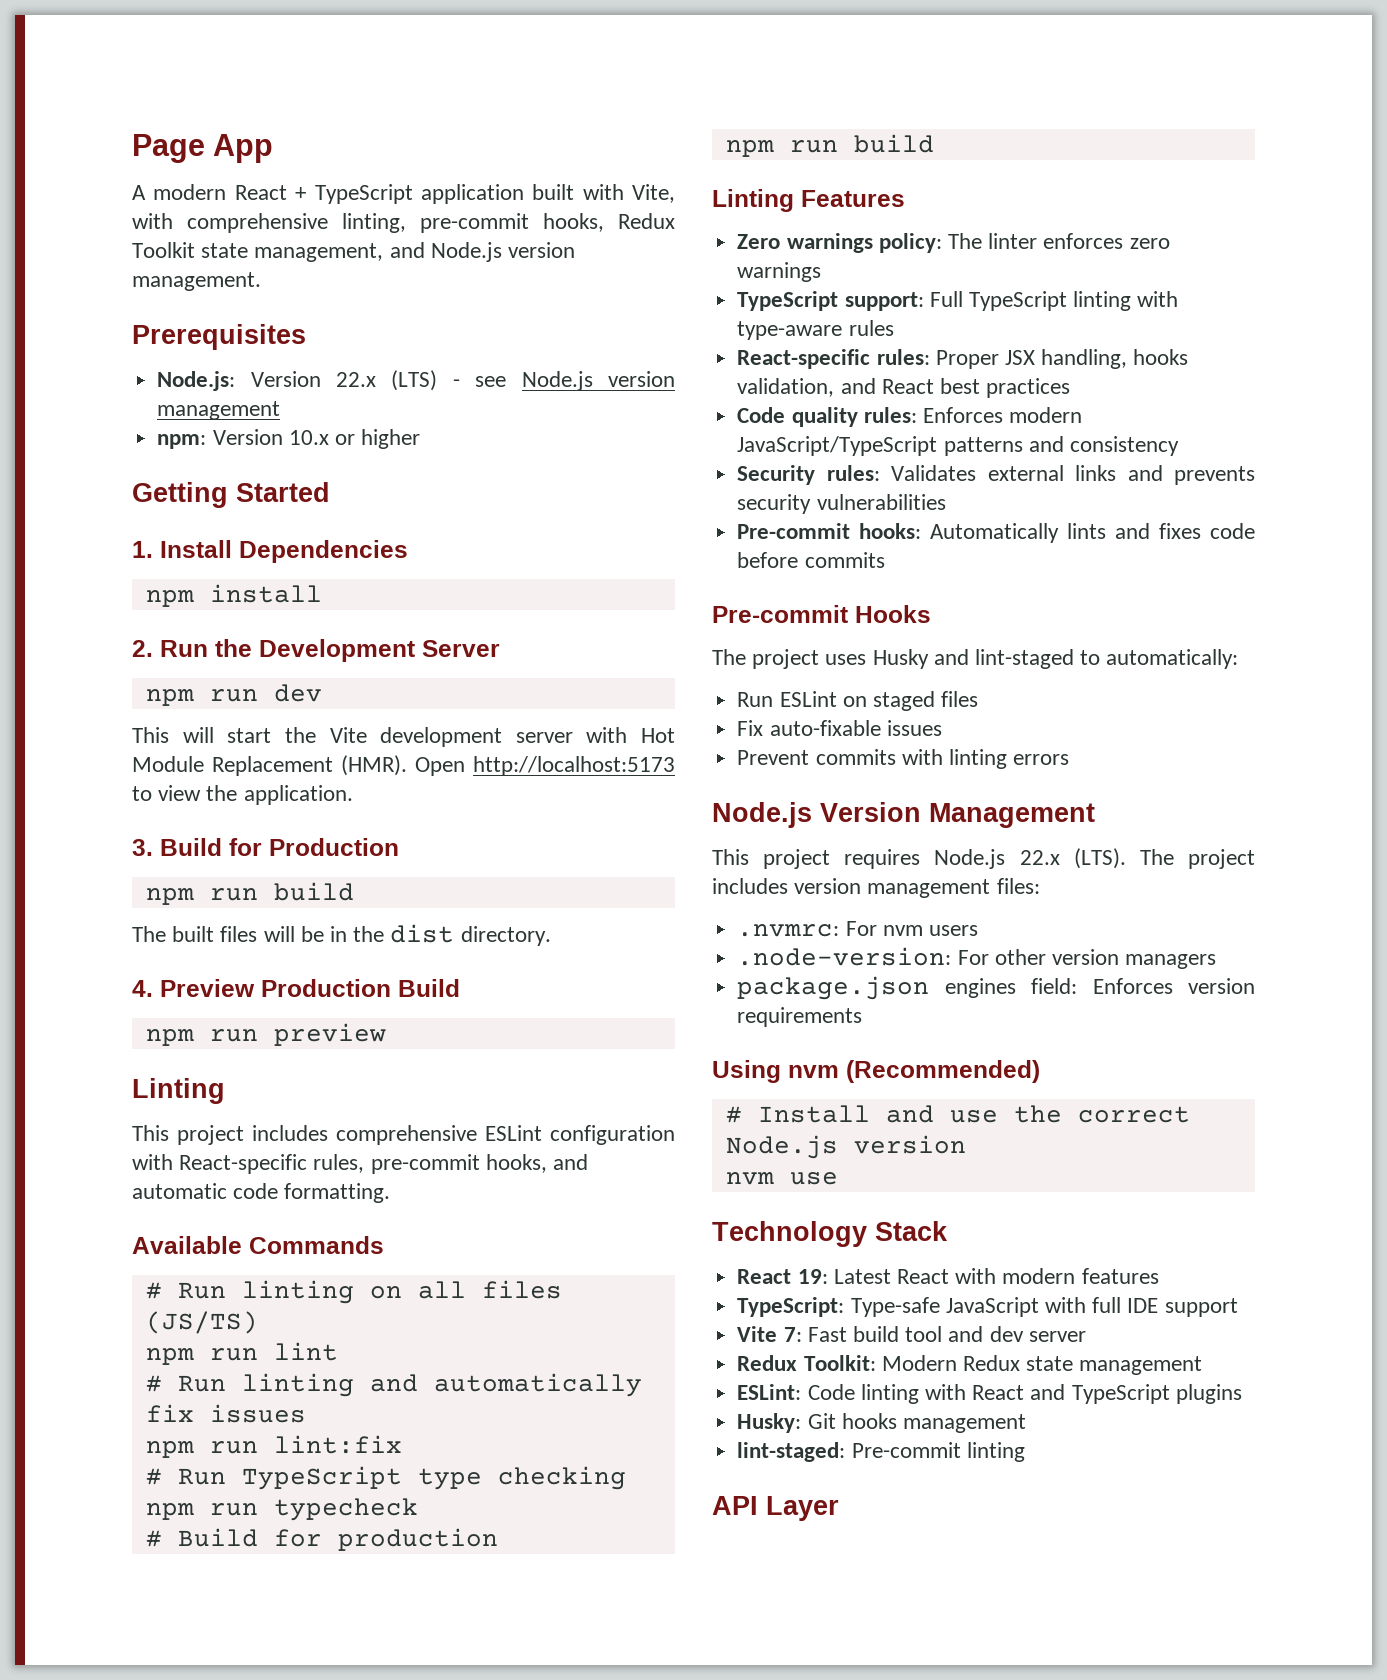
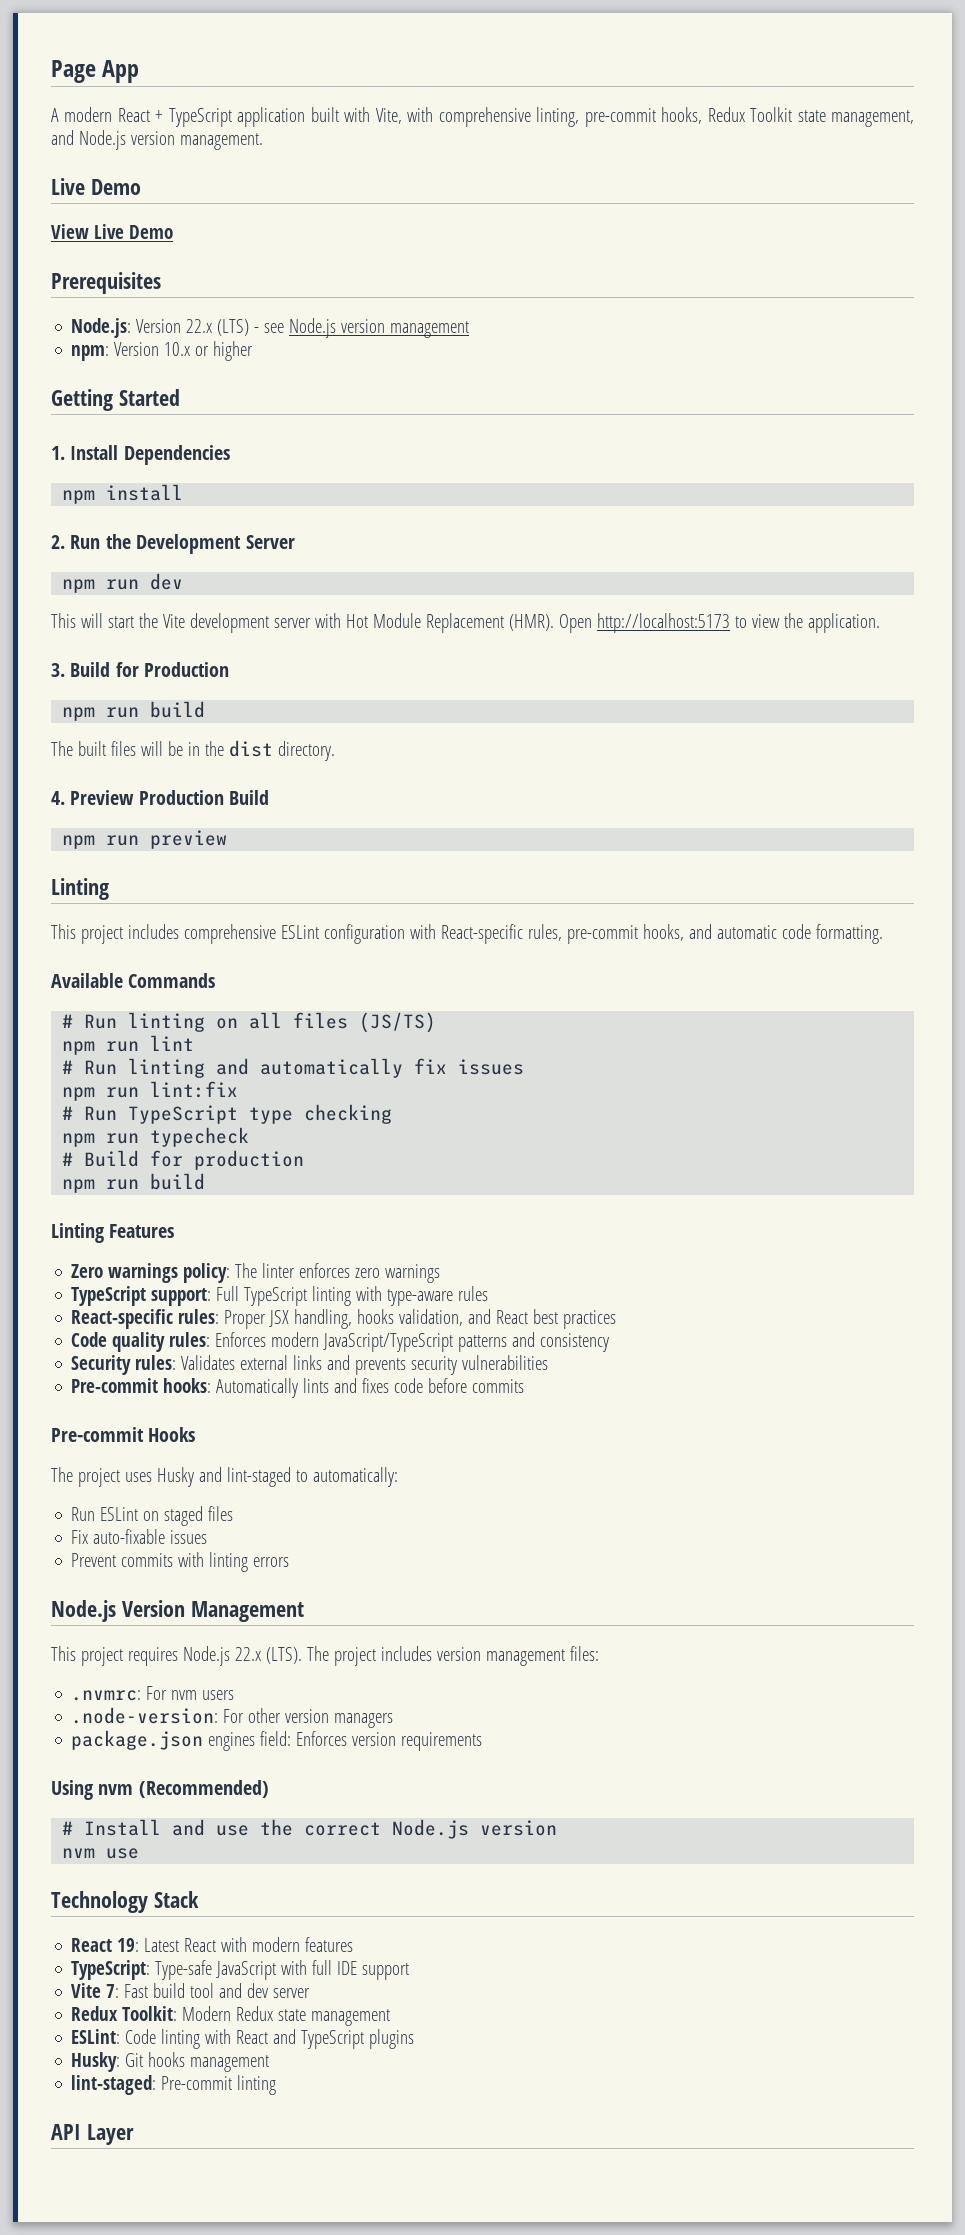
  A modern React + TypeScript application built with Vite, with comprehensive linting, pre-commit hooks, Redux Toolkit state management, and Node.js version management.
+ Live Demo
+ View Live Demo

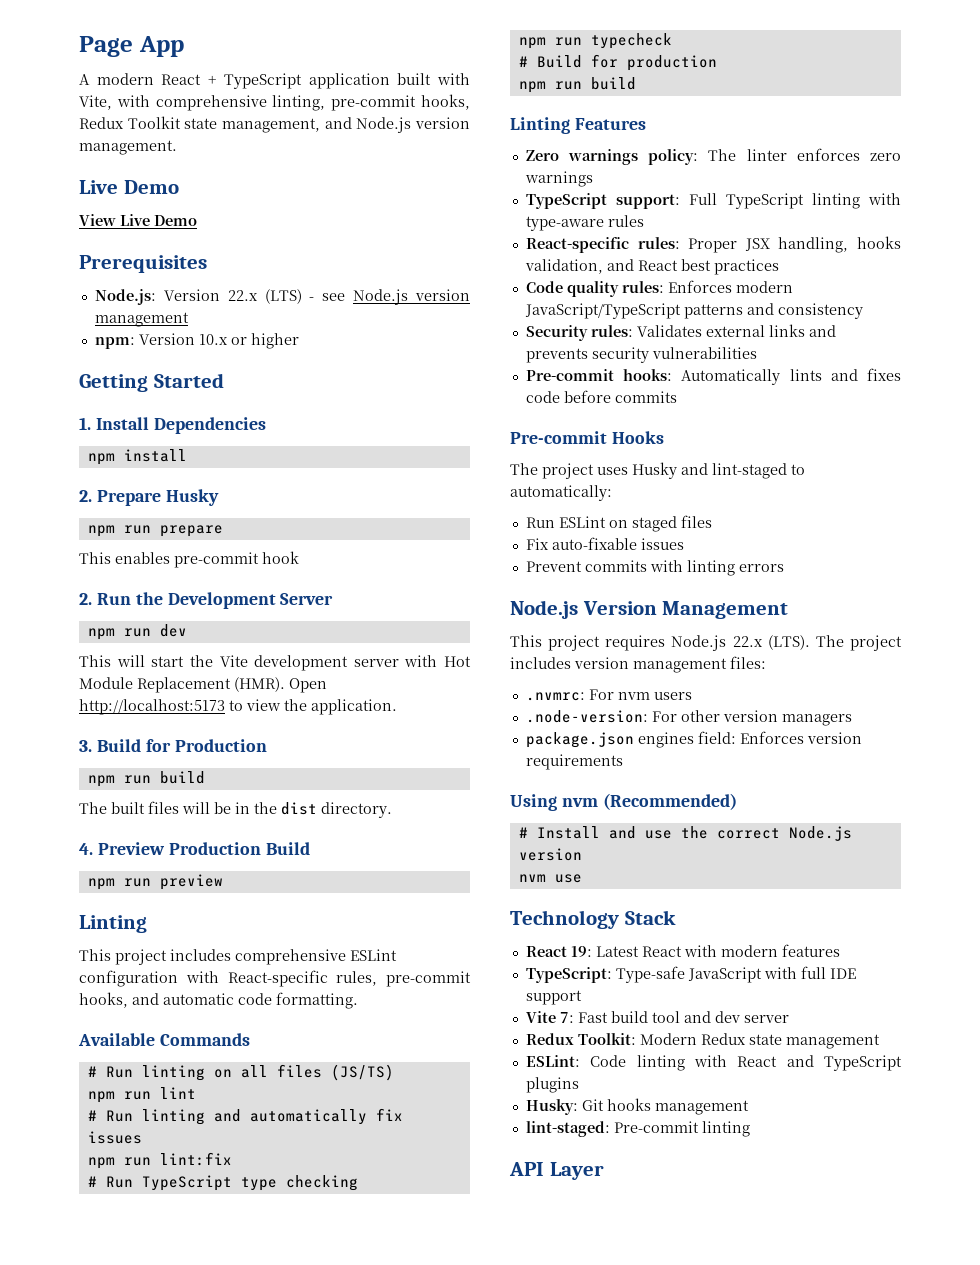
+ 2. Prepare Husky
+ npm run prepare
+ This enables pre-commit hook

